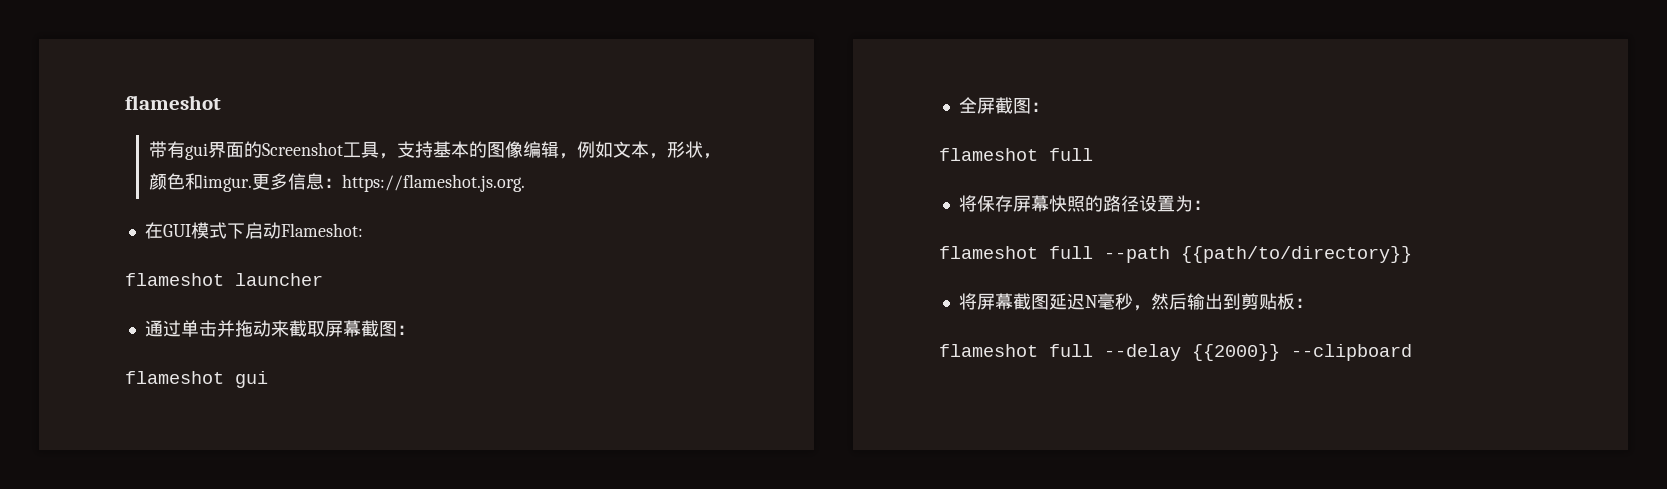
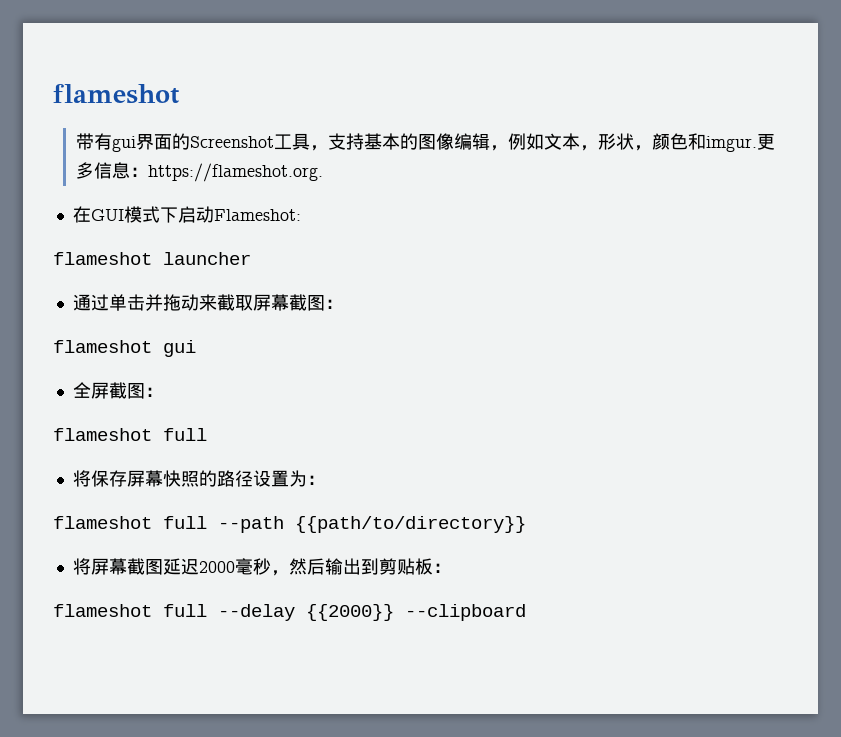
- 更多信息：https://flameshot.js.org.
+ 更多信息：https://flameshot.org.
- 将屏幕截图延迟N毫秒，然后输出到剪贴板：
+ 将屏幕截图延迟2000毫秒，然后输出到剪贴板：

